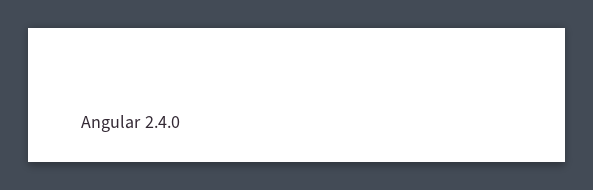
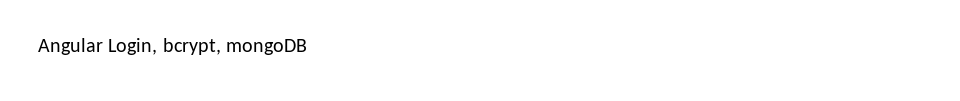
- Angular 2.4.0
+ Angular Login, bcrypt, mongoDB

